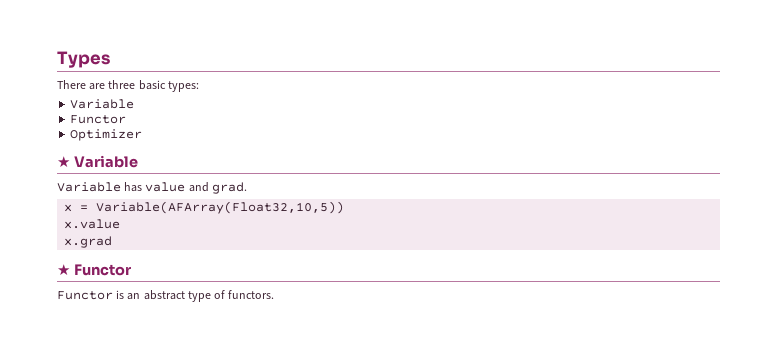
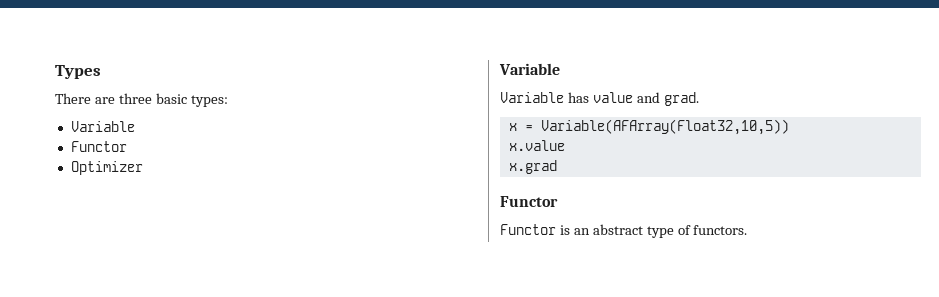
  Optimizer
- ★ Variable
+ Variable
  x.grad
- ★ Functor
+ Functor

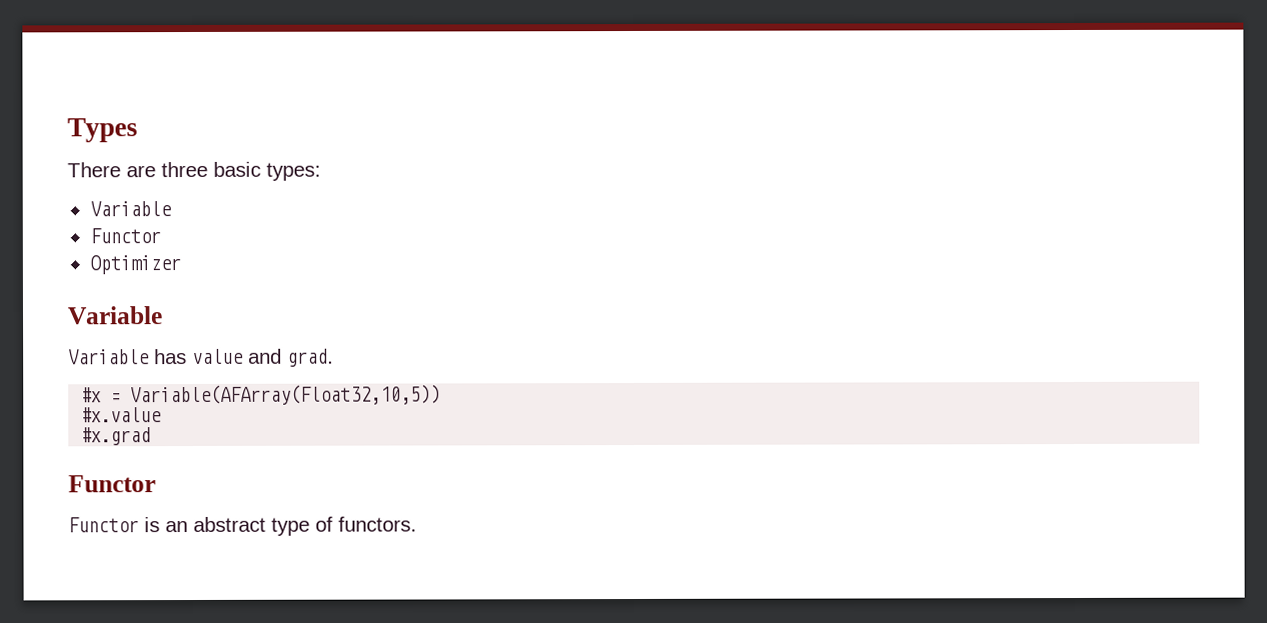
- x = Variable(AFArray(Float32,10,5))
+ #x = Variable(AFArray(Float32,10,5))
- x.value
- x.grad
+ #x.value
+ #x.grad

